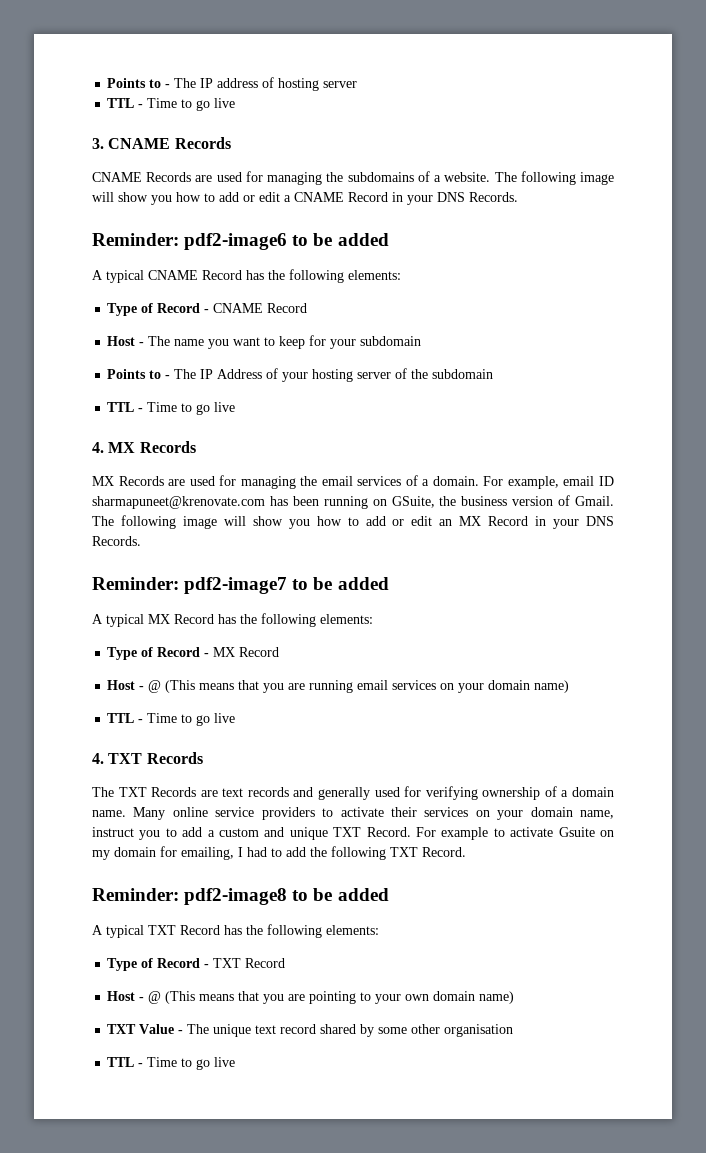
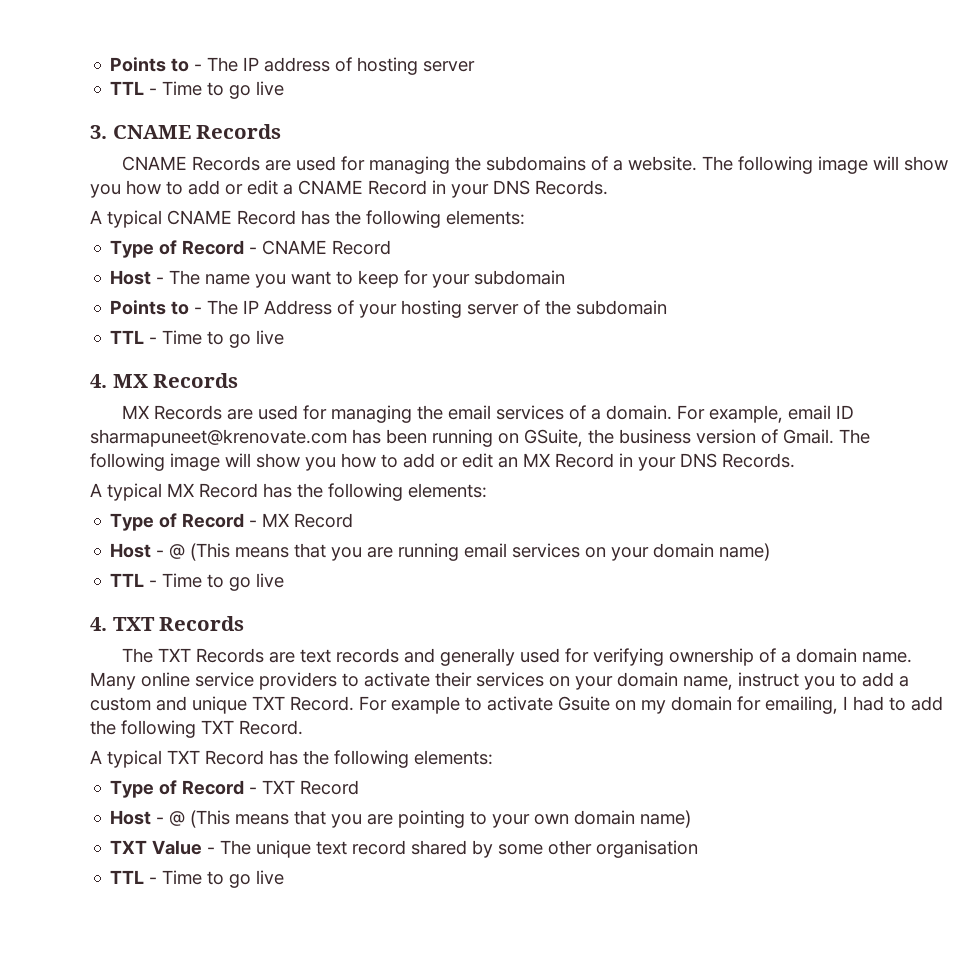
- Reminder: pdf2-image6 to be added
- Reminder: pdf2-image7 to be added
- Reminder: pdf2-image8 to be added

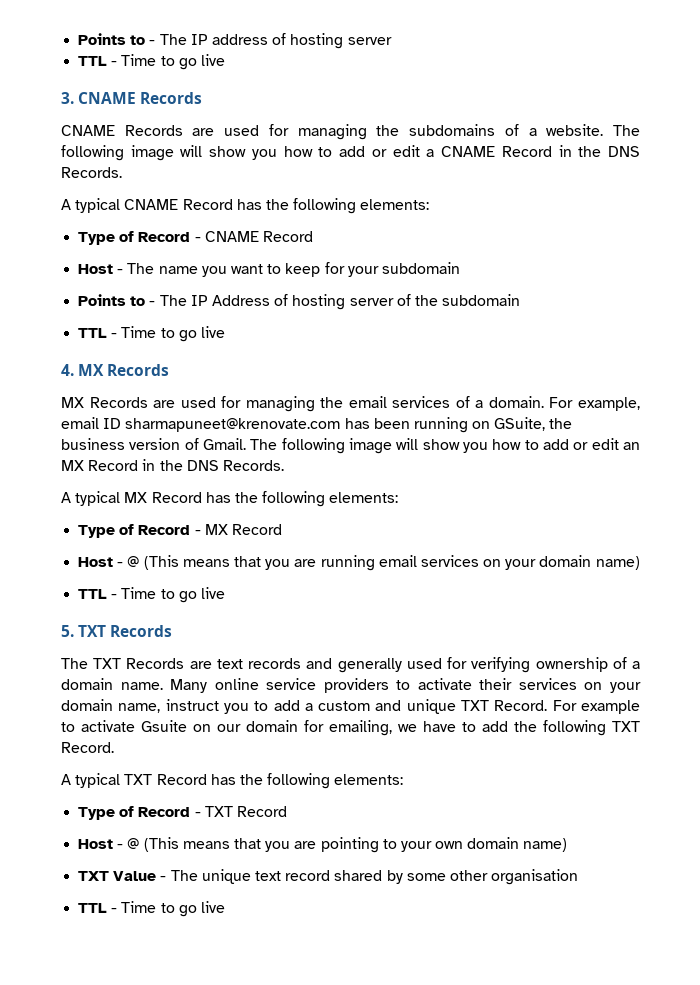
- The following image will show you how to add or edit a CNAME Record in your DNS Records.
+ The following image will show you how to add or edit a CNAME Record in the DNS Records.
- Points to - The IP Address of your hosting server of the subdomain
+ Points to - The IP Address of hosting server of the subdomain
- The following image will show you how to add or edit an MX Record in your DNS Records.
+ The following image will show you how to add or edit an MX Record in the DNS Records.
- 4. TXT Records
+ 5. TXT Records
- For example to activate Gsuite on my domain for emailing, I had to add the following TXT Record.
+ For example to activate Gsuite on our domain for emailing, we have to add the following TXT Record.

